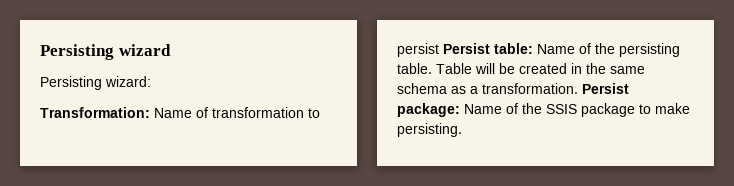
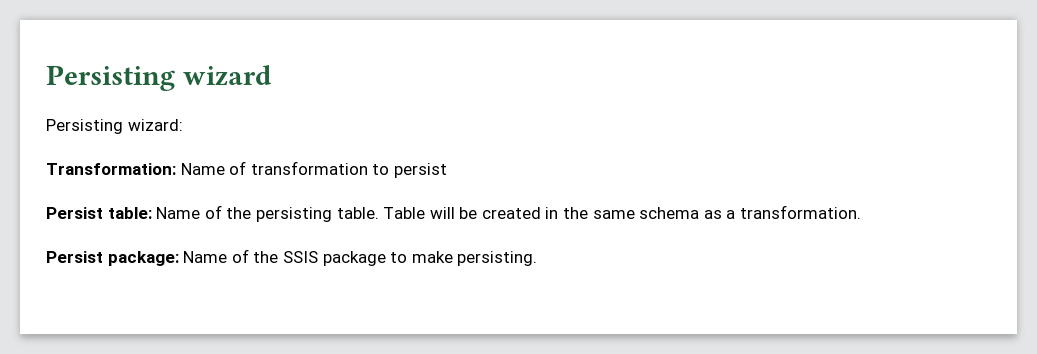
- Transformation: Name of transformation to persist Persist table: Name of the persisting table.
+ Transformation: Name of transformation to persist
+ Persist table: Name of the persisting table.
- Table will be created in the same schema as a transformation. Persist package: Name of the SSIS package to make persisting.
+ Table will be created in the same schema as a transformation.
+ Persist package: Name of the SSIS package to make persisting.

